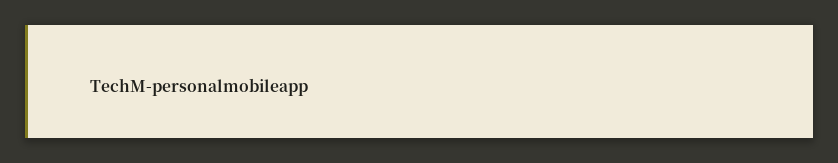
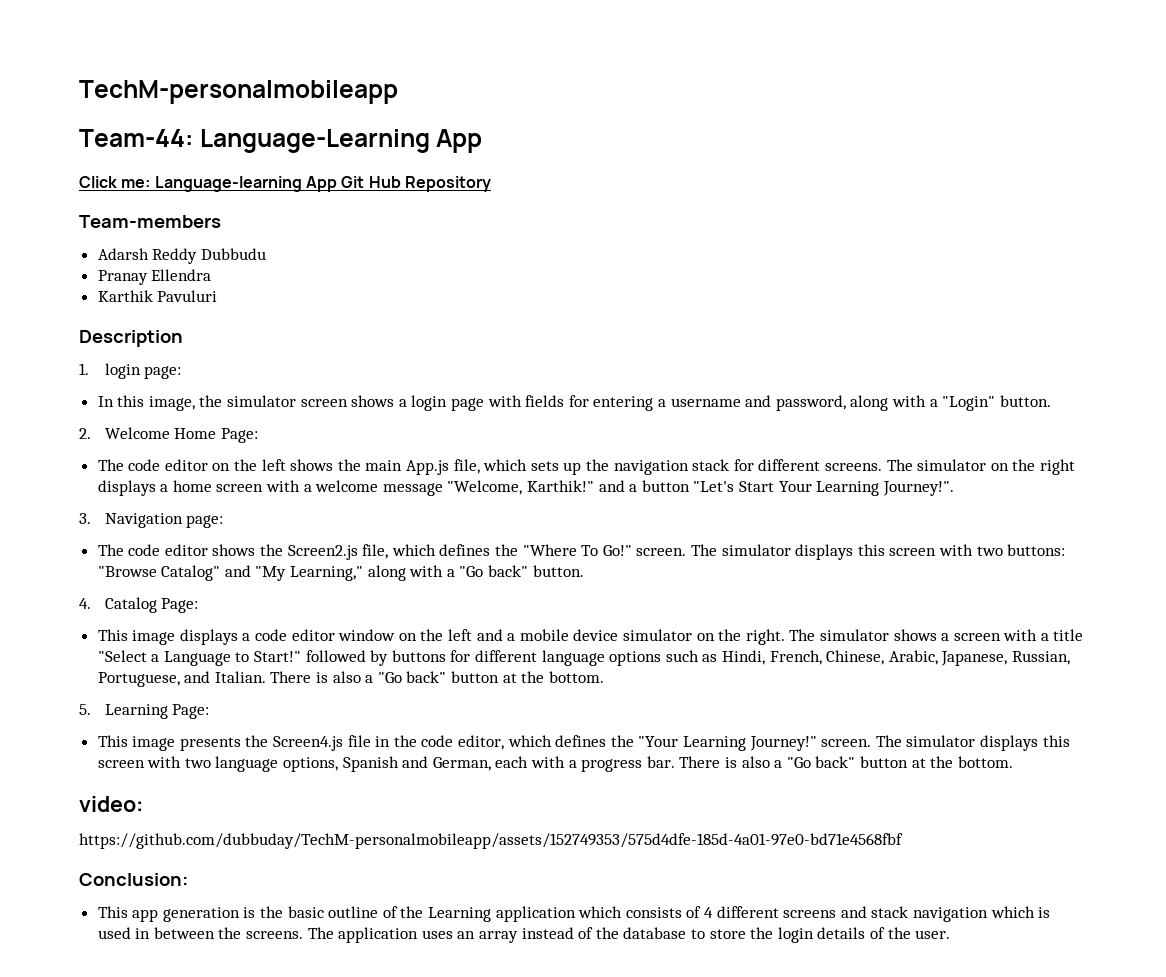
+ Team-44: Language-Learning App
+ Click me: Language-learning App Git Hub Repository
+ Team-members
+ Adarsh Reddy Dubbudu
+ Pranay Ellendra
+ Karthik Pavuluri
+ Description
+ 1. login page:
+ In this image, the simulator screen shows a login page with fields for entering a username and password, along with a "Login" button.
+ 2. Welcome Home Page:
+ The code editor on the left shows the main App.js file, which sets up the navigation stack for different screens. The simulator on the right displays a home screen with a welcome message "Welcome, Karthik!" and a button "Let's Start Your Learning Journey!".
+ 3. Navigation page:
+ The code editor shows the Screen2.js file, which defines the "Where To Go!" screen. The simulator displays this screen with two buttons: "Browse Catalog" and "My Learning," along with a "Go back" button.
+ 4. Catalog Page:
+ This image displays a code editor window on the left and a mobile device simulator on the right. The simulator shows a screen with a title "Select a Language to Start!" followed by buttons for different language options such as Hindi, French, Chinese, Arabic, Japanese, Russian, Portuguese, and Italian. There is also a "Go back" button at the bottom.
+ 5. Learning Page:
+ This image presents the Screen4.js file in the code editor, which defines the "Your Learning Journey!" screen. The simulator displays this screen with two language options, Spanish and German, each with a progress bar. There is also a "Go back" button at the bottom.
+ video:
+ https://github.com/dubbuday/TechM-personalmobileapp/assets/152749353/575d4dfe-185d-4a01-97e0-bd71e4568fbf
+ Conclusion:
+ This app generation is the basic outline of the Learning application which consists of 4 different screens and stack navigation which is used in between the screens. The application uses an array instead of the database to store the login details of the user.

